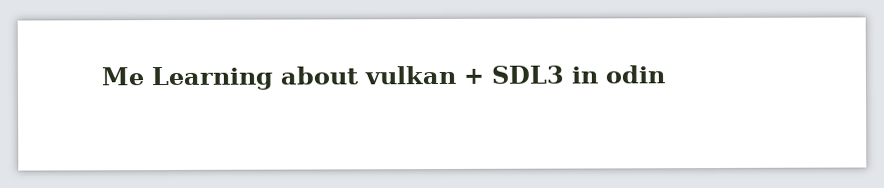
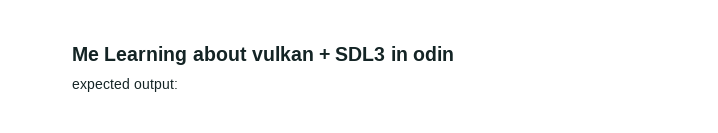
+ expected output:

